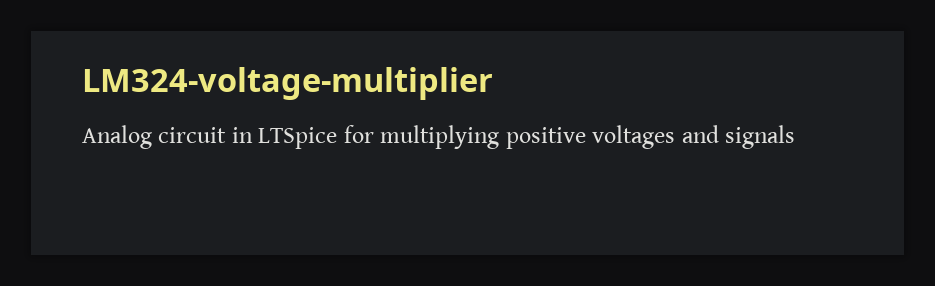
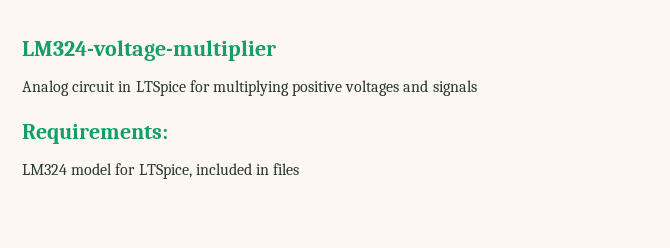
+ Requirements:
+ LM324 model for LTSpice, included in files

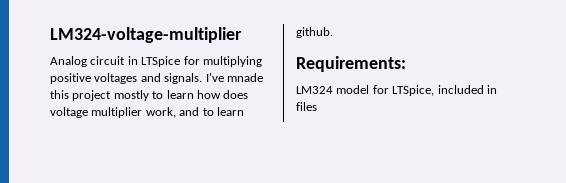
- Analog circuit in LTSpice for multiplying positive voltages and signals
+ Analog circuit in LTSpice for multiplying positive voltages and signals. I've mnade this project mostly to learn how does voltage multiplier work, and to learn github.

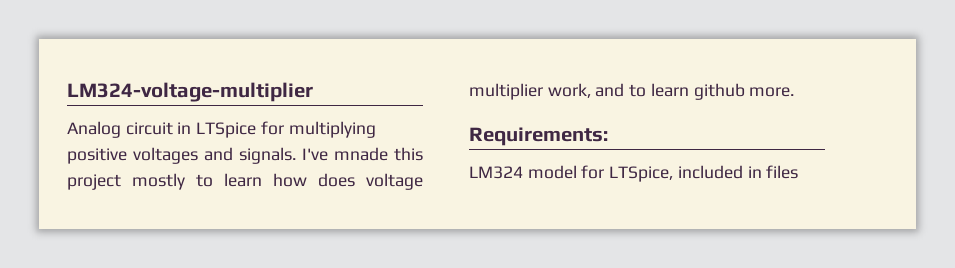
- I've mnade this project mostly to learn how does voltage multiplier work, and to learn github.
+ I've mnade this project mostly to learn how does voltage multiplier work, and to learn github more.

